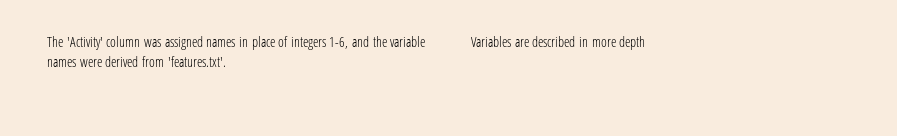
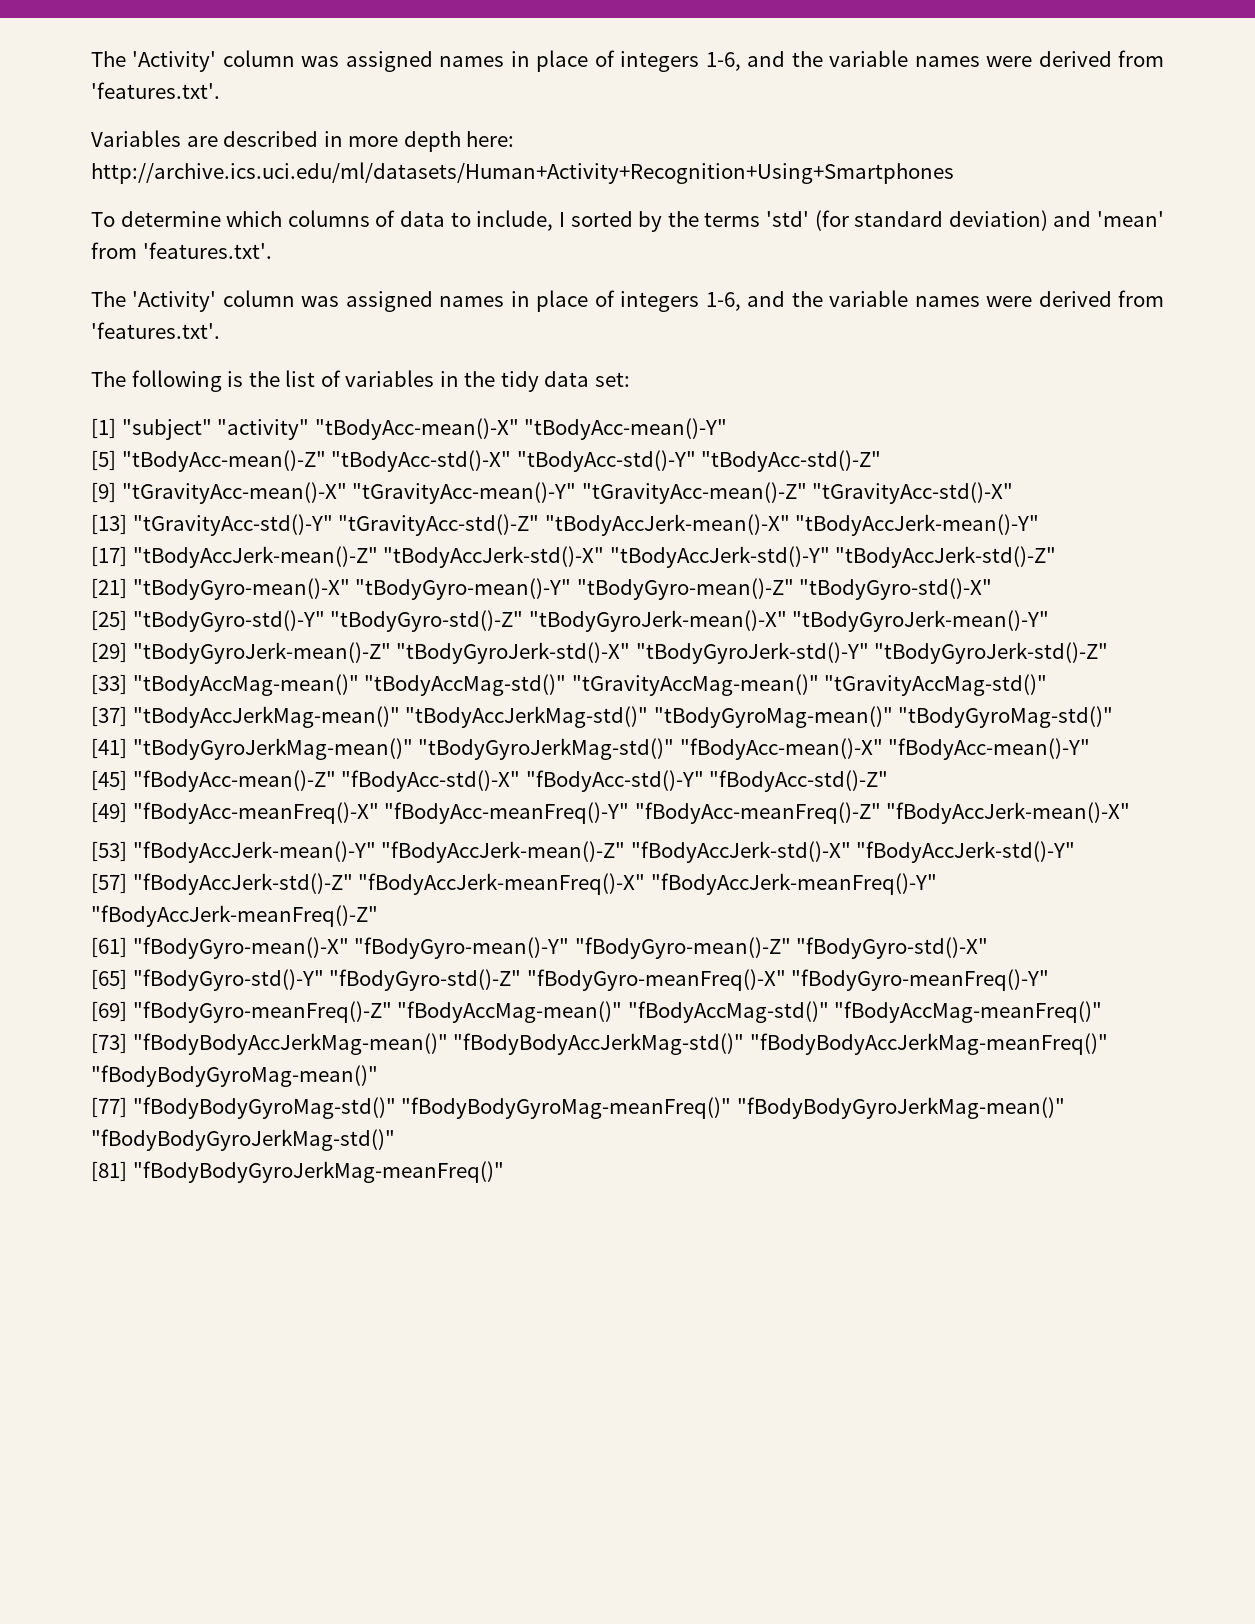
- Variables are described in more depth
+ Variables are described in more depth here: http://archive.ics.uci.edu/ml/datasets/Human+Activity+Recognition+Using+Smartphones
+ To determine which columns of data to include, I sorted by the terms 'std' (for standard deviation) and 'mean' from 'features.txt'.
+ The 'Activity' column was assigned names in place of integers 1-6, and the variable names were derived from 'features.txt'.
+ The following is the list of variables in the tidy data set:
+ [1] "subject" "activity" "tBodyAcc-mean()-X" "tBodyAcc-mean()-Y"
+ [5] "tBodyAcc-mean()-Z" "tBodyAcc-std()-X" "tBodyAcc-std()-Y" "tBodyAcc-std()-Z"
+ [9] "tGravityAcc-mean()-X" "tGravityAcc-mean()-Y" "tGravityAcc-mean()-Z" "tGravityAcc-std()-X"
+ [13] "tGravityAcc-std()-Y" "tGravityAcc-std()-Z" "tBodyAccJerk-mean()-X" "tBodyAccJerk-mean()-Y"
+ [17] "tBodyAccJerk-mean()-Z" "tBodyAccJerk-std()-X" "tBodyAccJerk-std()-Y" "tBodyAccJerk-std()-Z"
+ [21] "tBodyGyro-mean()-X" "tBodyGyro-mean()-Y" "tBodyGyro-mean()-Z" "tBodyGyro-std()-X"
+ [25] "tBodyGyro-std()-Y" "tBodyGyro-std()-Z" "tBodyGyroJerk-mean()-X" "tBodyGyroJerk-mean()-Y"
+ [29] "tBodyGyroJerk-mean()-Z" "tBodyGyroJerk-std()-X" "tBodyGyroJerk-std()-Y" "tBodyGyroJerk-std()-Z"
+ [33] "tBodyAccMag-mean()" "tBodyAccMag-std()" "tGravityAccMag-mean()" "tGravityAccMag-std()"
+ [37] "tBodyAccJerkMag-mean()" "tBodyAccJerkMag-std()" "tBodyGyroMag-mean()" "tBodyGyroMag-std()"
+ [41] "tBodyGyroJerkMag-mean()" "tBodyGyroJerkMag-std()" "fBodyAcc-mean()-X" "fBodyAcc-mean()-Y"
+ [45] "fBodyAcc-mean()-Z" "fBodyAcc-std()-X" "fBodyAcc-std()-Y" "fBodyAcc-std()-Z"
+ [49] "fBodyAcc-meanFreq()-X" "fBodyAcc-meanFreq()-Y" "fBodyAcc-meanFreq()-Z" "fBodyAccJerk-mean()-X"
+ [53] "fBodyAccJerk-mean()-Y" "fBodyAccJerk-mean()-Z" "fBodyAccJerk-std()-X" "fBodyAccJerk-std()-Y"
+ [57] "fBodyAccJerk-std()-Z" "fBodyAccJerk-meanFreq()-X" "fBodyAccJerk-meanFreq()-Y" "fBodyAccJerk-meanFreq()-Z"
+ [61] "fBodyGyro-mean()-X" "fBodyGyro-mean()-Y" "fBodyGyro-mean()-Z" "fBodyGyro-std()-X"
+ [65] "fBodyGyro-std()-Y" "fBodyGyro-std()-Z" "fBodyGyro-meanFreq()-X" "fBodyGyro-meanFreq()-Y"
+ [69] "fBodyGyro-meanFreq()-Z" "fBodyAccMag-mean()" "fBodyAccMag-std()" "fBodyAccMag-meanFreq()"
+ [73] "fBodyBodyAccJerkMag-mean()" "fBodyBodyAccJerkMag-std()" "fBodyBodyAccJerkMag-meanFreq()" "fBodyBodyGyroMag-mean()"
+ [77] "fBodyBodyGyroMag-std()" "fBodyBodyGyroMag-meanFreq()" "fBodyBodyGyroJerkMag-mean()" "fBodyBodyGyroJerkMag-std()"
+ [81] "fBodyBodyGyroJerkMag-meanFreq()"

